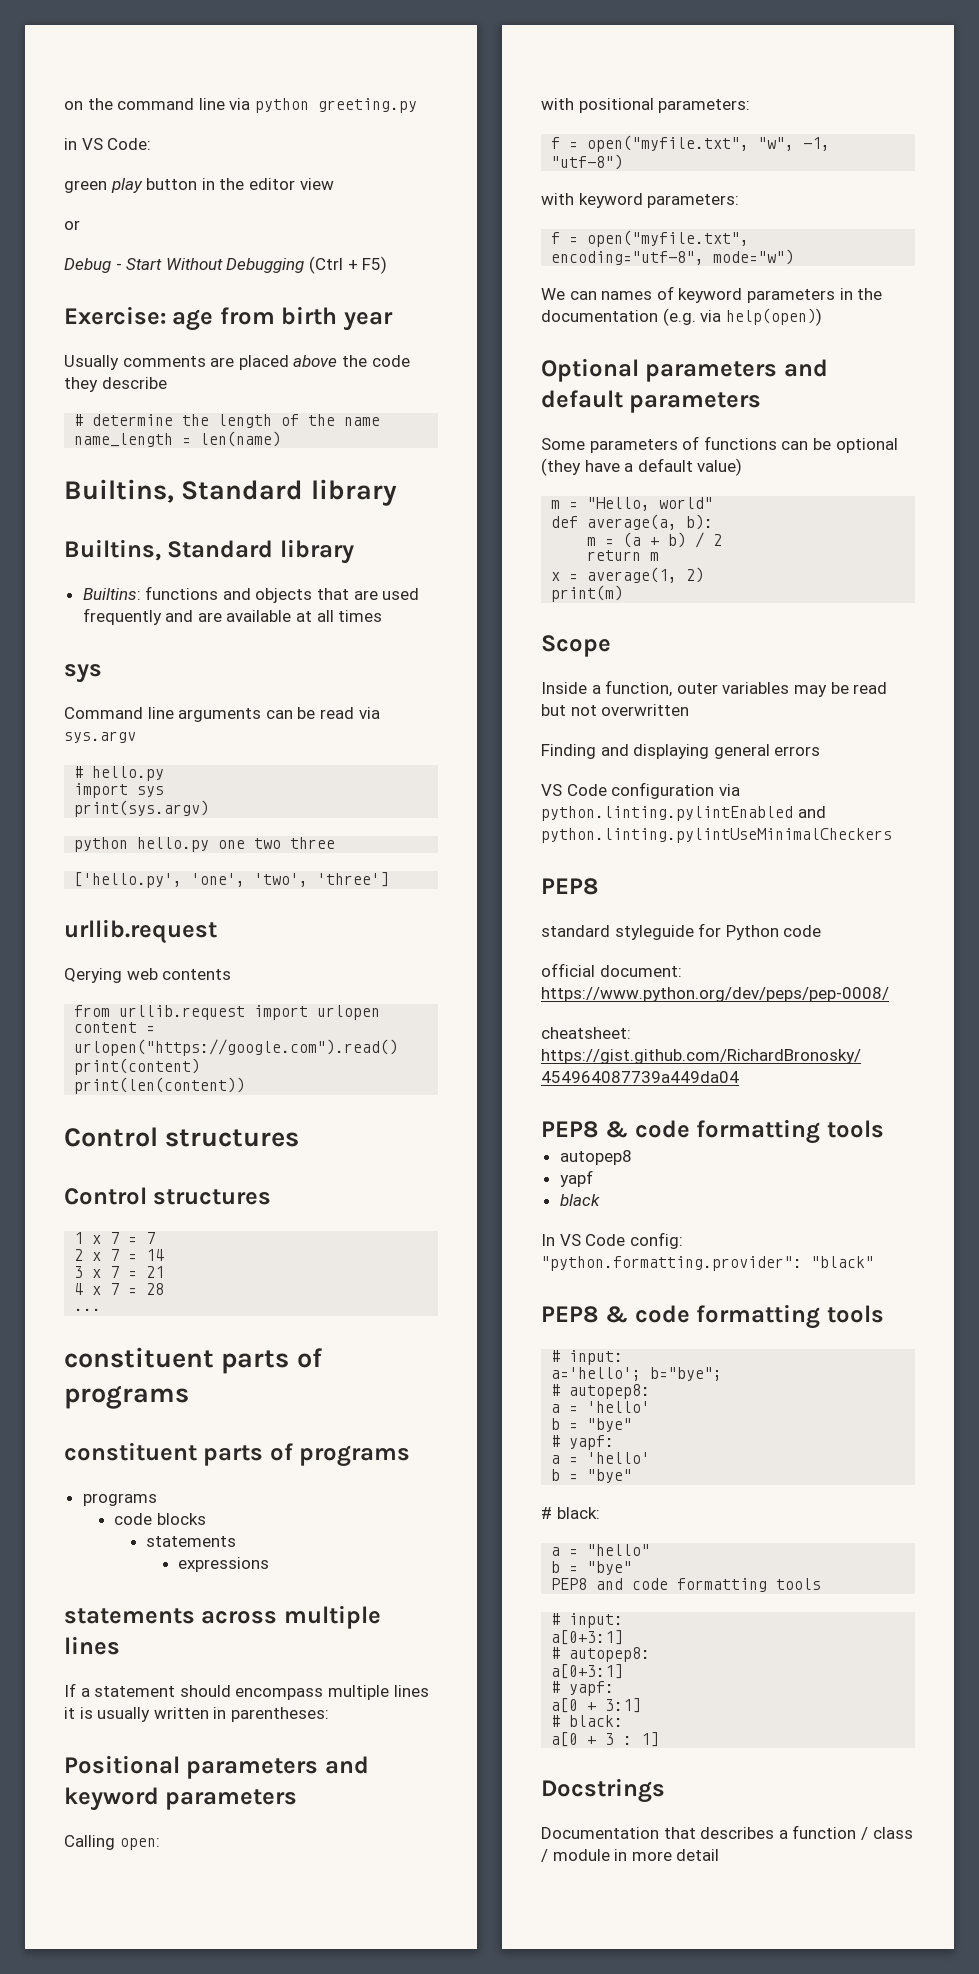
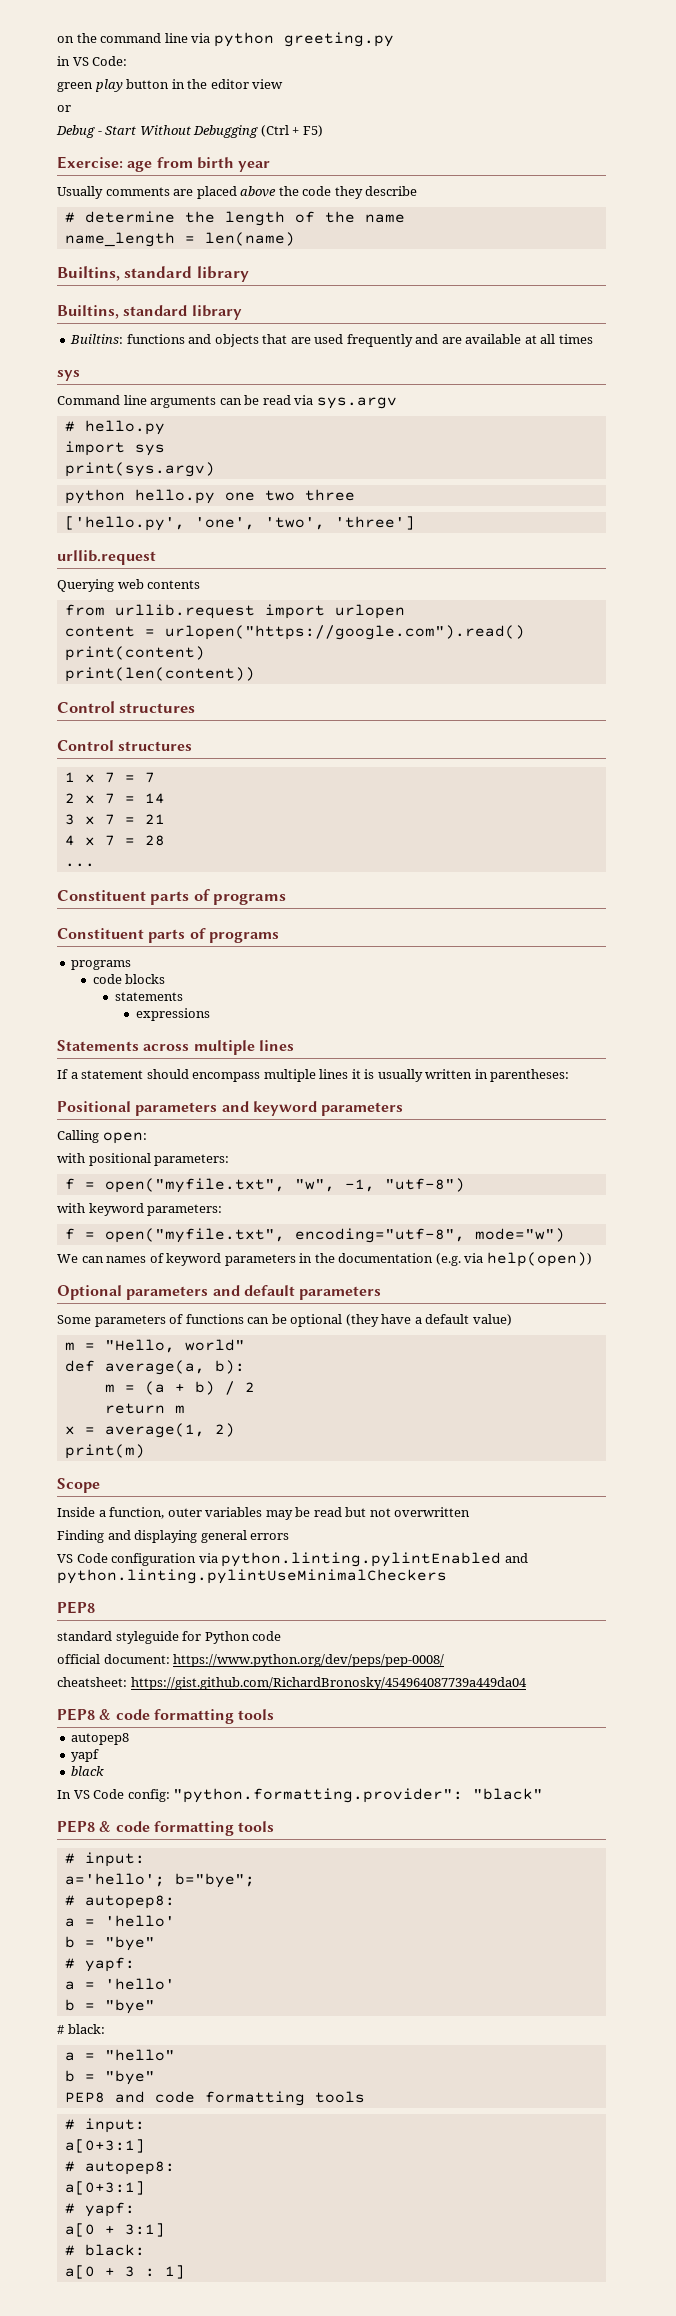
  name_length = len(name)
- Builtins, Standard library
- Builtins, Standard library
+ Builtins, standard library
+ Builtins, standard library
- Qerying web contents
+ Querying web contents
  ...
- constituent parts of programs
- constituent parts of programs
+ Constituent parts of programs
+ Constituent parts of programs
- statements across multiple lines
+ Statements across multiple lines
- Docstrings
- Documentation that describes a function / class / module in more detail

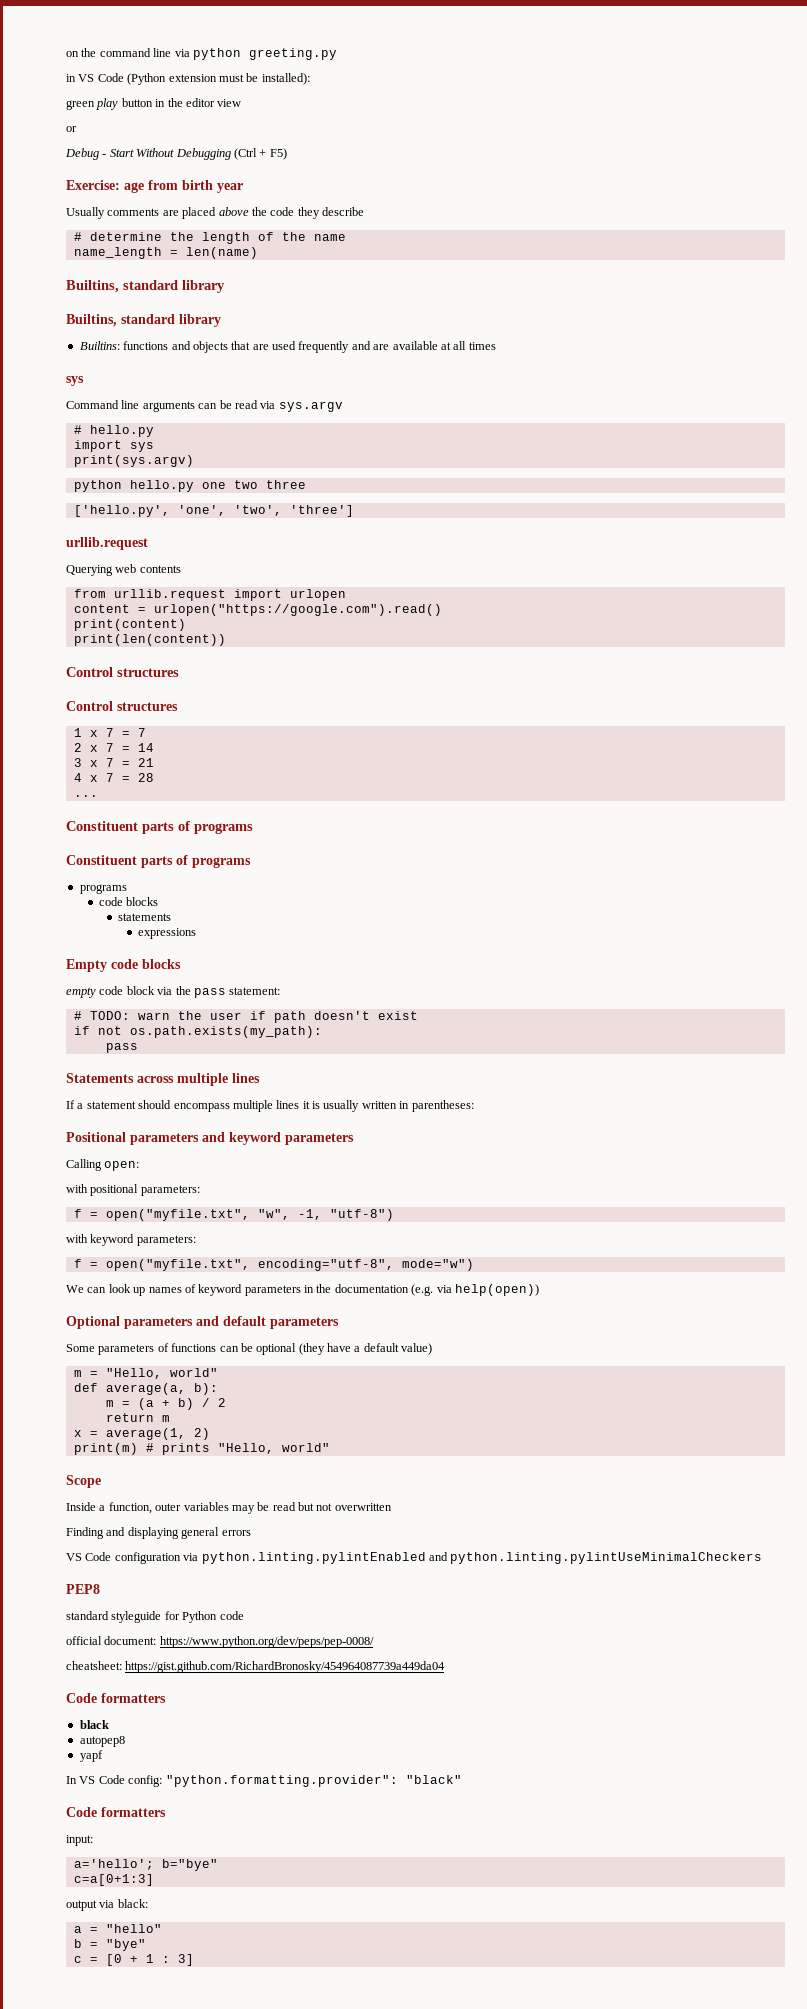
- in VS Code:
+ in VS Code (Python extension must be installed):
+ Empty code blocks
+ empty code block via the pass statement:
+ # TODO: warn the user if path doesn't exist
+ if not os.path.exists(my_path):
+ pass
- We can names of keyword parameters in the documentation (e.g. via help(open))
+ We can look up names of keyword parameters in the documentation (e.g. via help(open))
- print(m)
+ print(m) # prints "Hello, world"
  cheatsheet: https://gist.github.com/RichardBronosky/454964087739a449da04
- PEP8 & code formatting tools
+ Code formatters
+ black
- black
  In VS Code config: "python.formatting.provider": "black"
- PEP8 & code formatting tools
- # input:
- a='hello'; b="bye";
- # autopep8:
- a = 'hello'
- b = "bye"
- # yapf:
- a = 'hello'
- b = "bye"
- # black:
+ Code formatters
+ input:
+ a='hello'; b="bye"
+ c=a[0+1:3]
+ output via black:
- PEP8 and code formatting tools
- # input:
- a[0+3:1]
- # autopep8:
- a[0+3:1]
- # yapf:
- a[0 + 3:1]
- # black:
- a[0 + 3 : 1]
+ c = [0 + 1 : 3]

